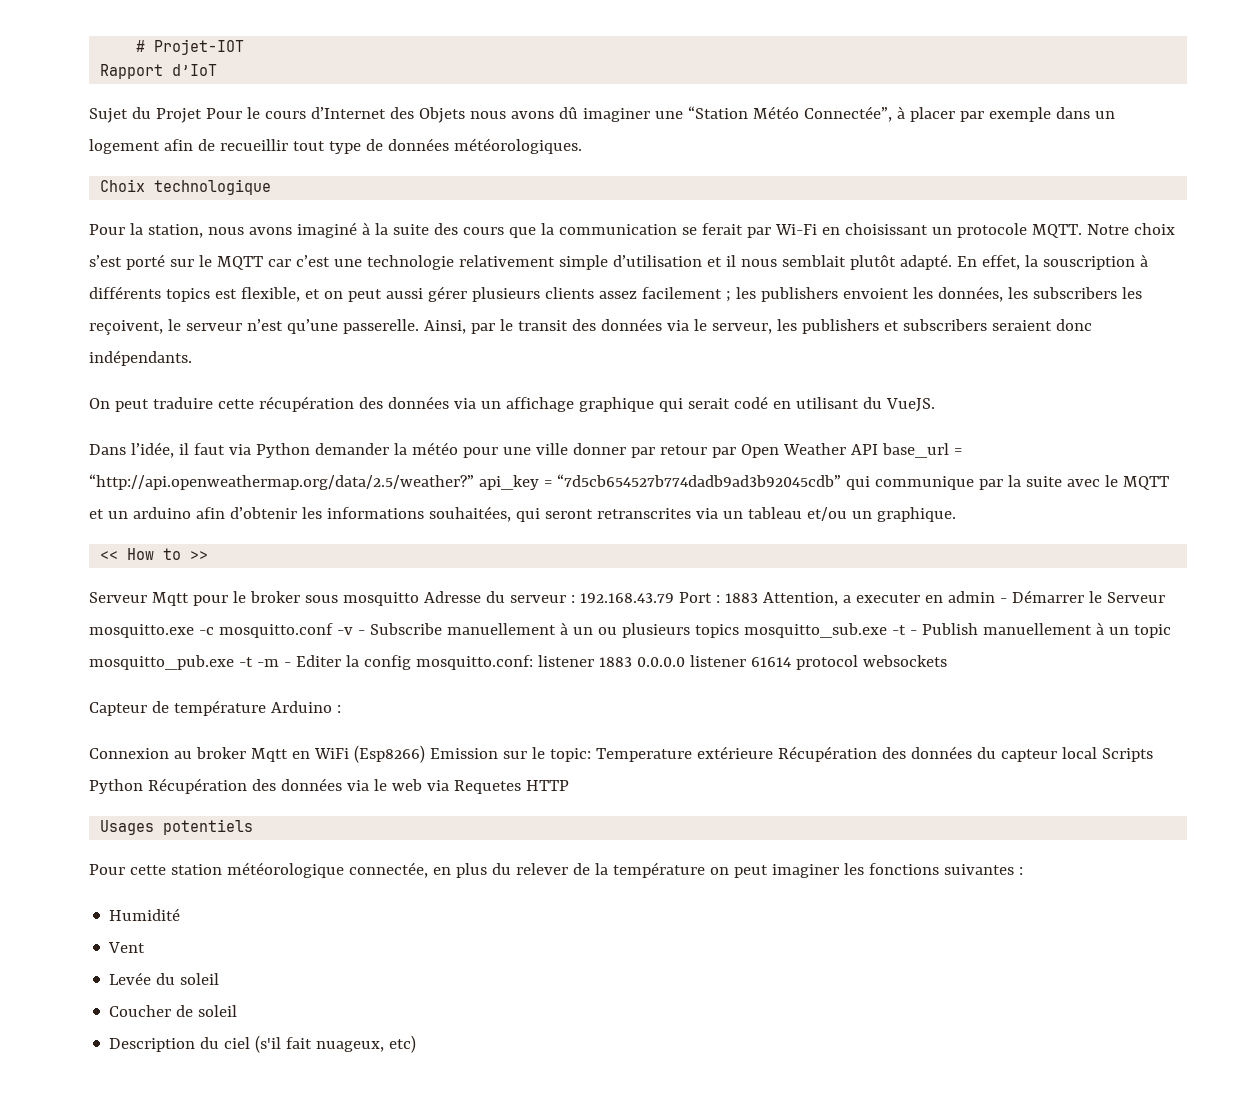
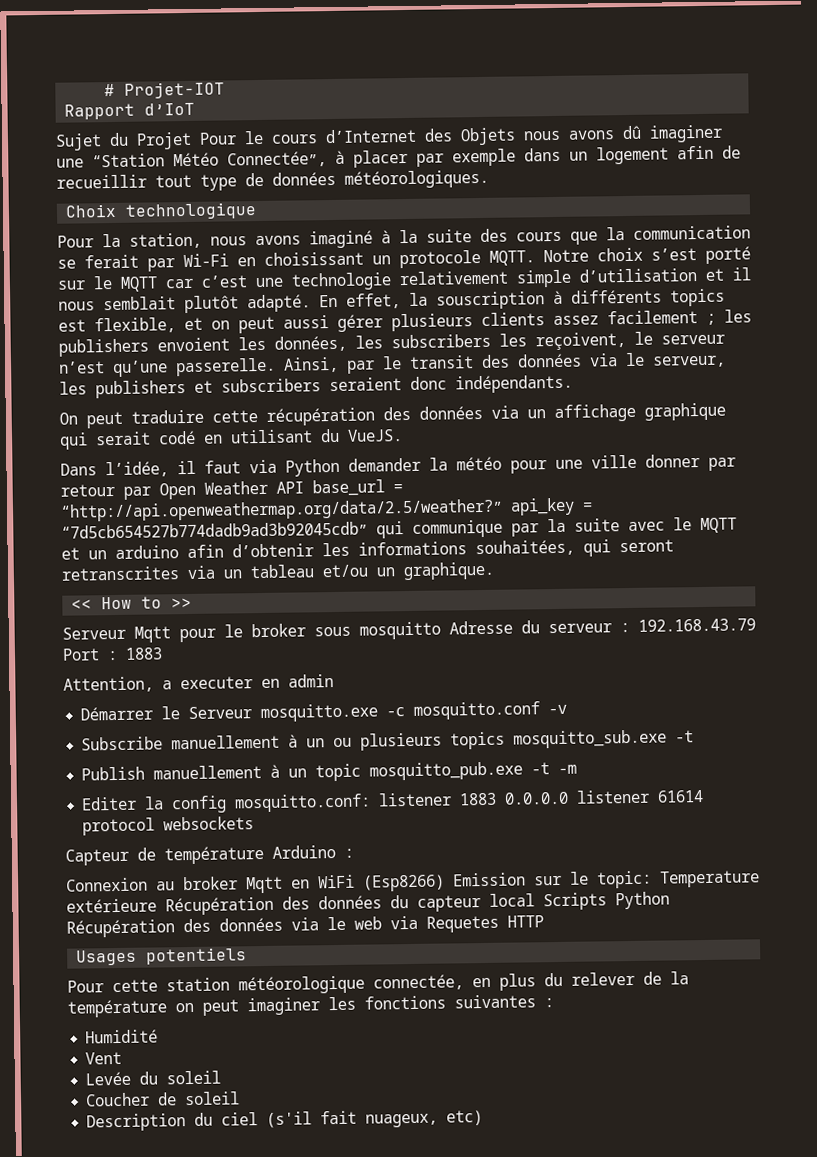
- Serveur Mqtt pour le broker sous mosquitto Adresse du serveur : 192.168.43.79 Port : 1883 Attention, a executer en admin - Démarrer le Serveur mosquitto.exe -c mosquitto.conf -v - Subscribe manuellement à un ou plusieurs topics mosquitto_sub.exe -t - Publish manuellement à un topic mosquitto_pub.exe -t -m - Editer la config mosquitto.conf: listener 1883 0.0.0.0 listener 61614 protocol websockets
+ Serveur Mqtt pour le broker sous mosquitto Adresse du serveur : 192.168.43.79 Port : 1883
+ Attention, a executer en admin
+ Démarrer le Serveur mosquitto.exe -c mosquitto.conf -v
+ Subscribe manuellement à un ou plusieurs topics mosquitto_sub.exe -t
+ Publish manuellement à un topic mosquitto_pub.exe -t -m
+ Editer la config mosquitto.conf: listener 1883 0.0.0.0 listener 61614 protocol websockets

